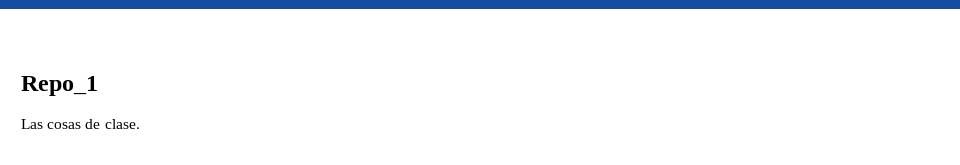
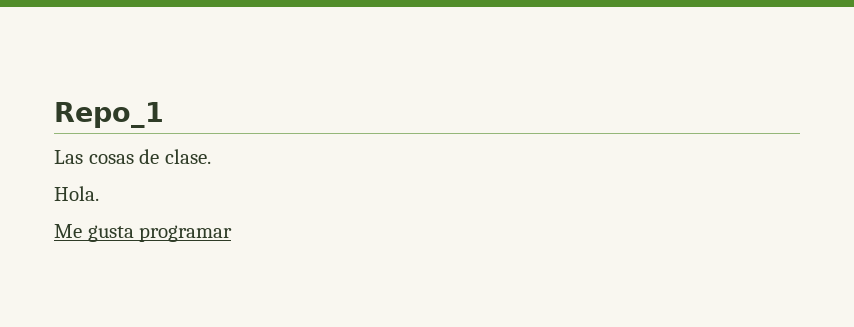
+ Hola.
+ Me gusta programar

